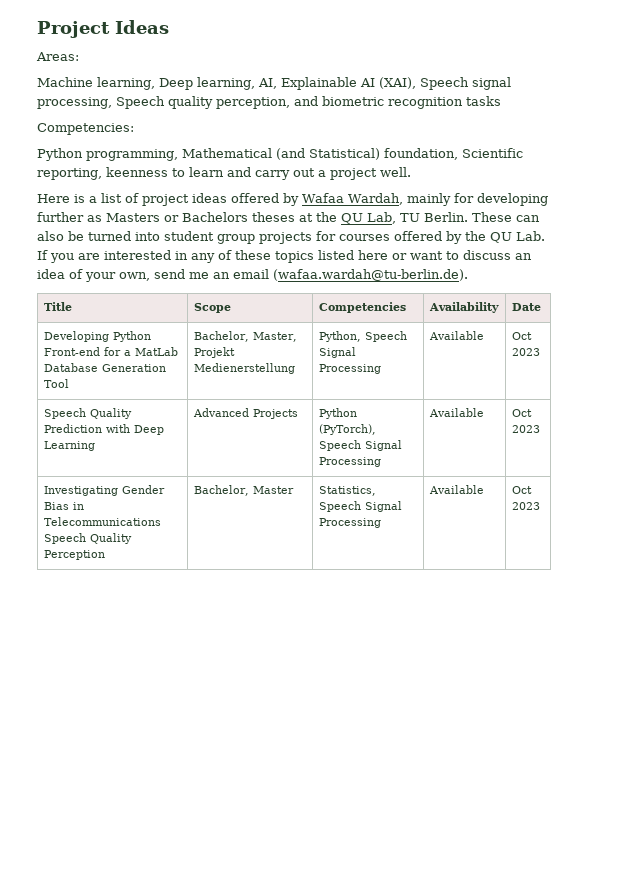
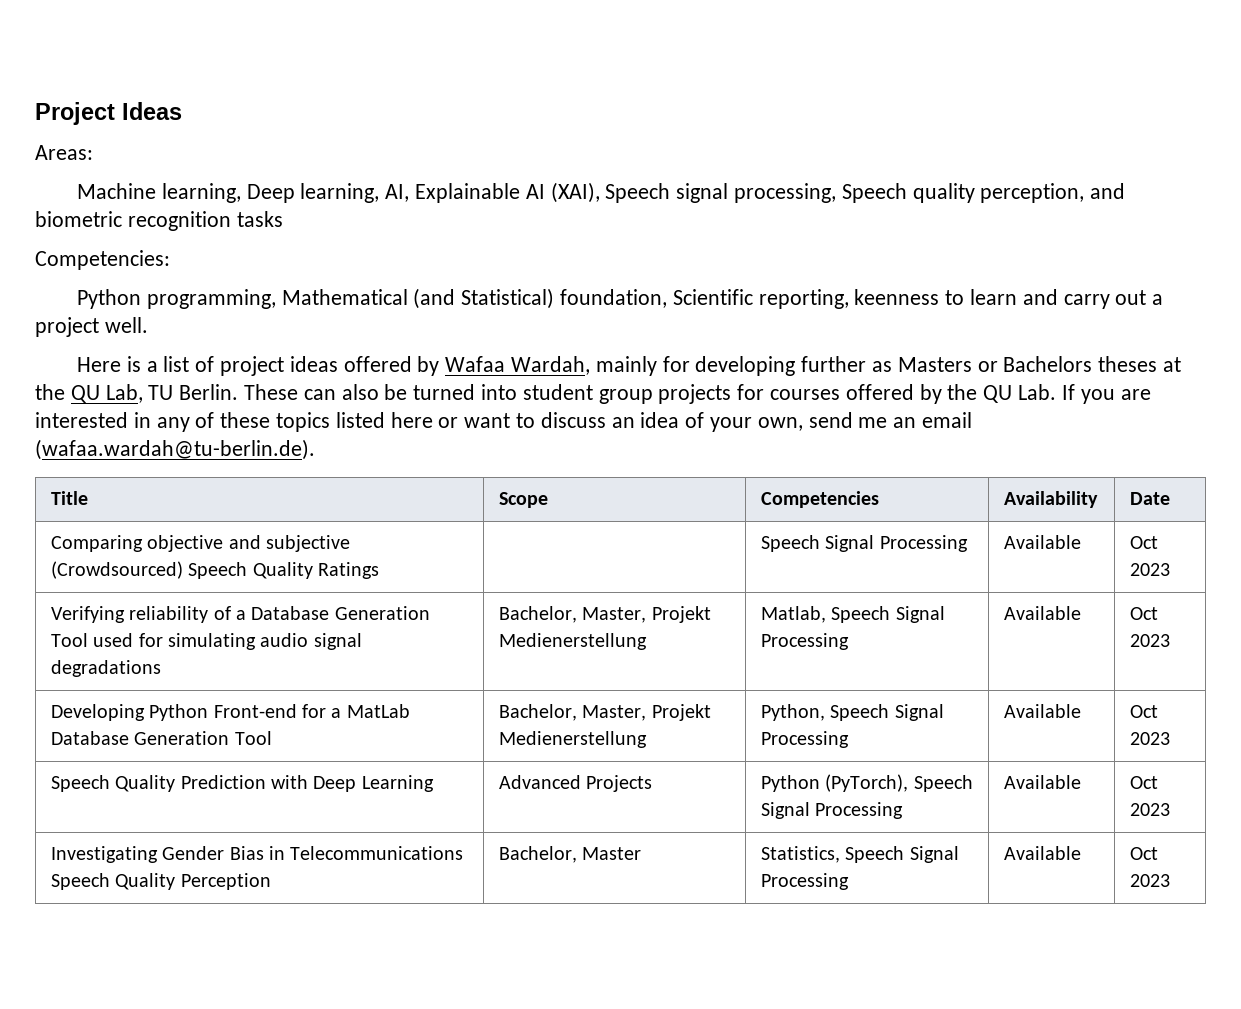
+ Comparing objective and subjective (Crowdsourced) Speech Quality Ratings | | Speech Signal Processing | Available | Oct 2023
+ Verifying reliability of a Database Generation Tool used for simulating audio signal degradations | Bachelor, Master, Projekt Medienerstellung | Matlab, Speech Signal Processing | Available | Oct 2023

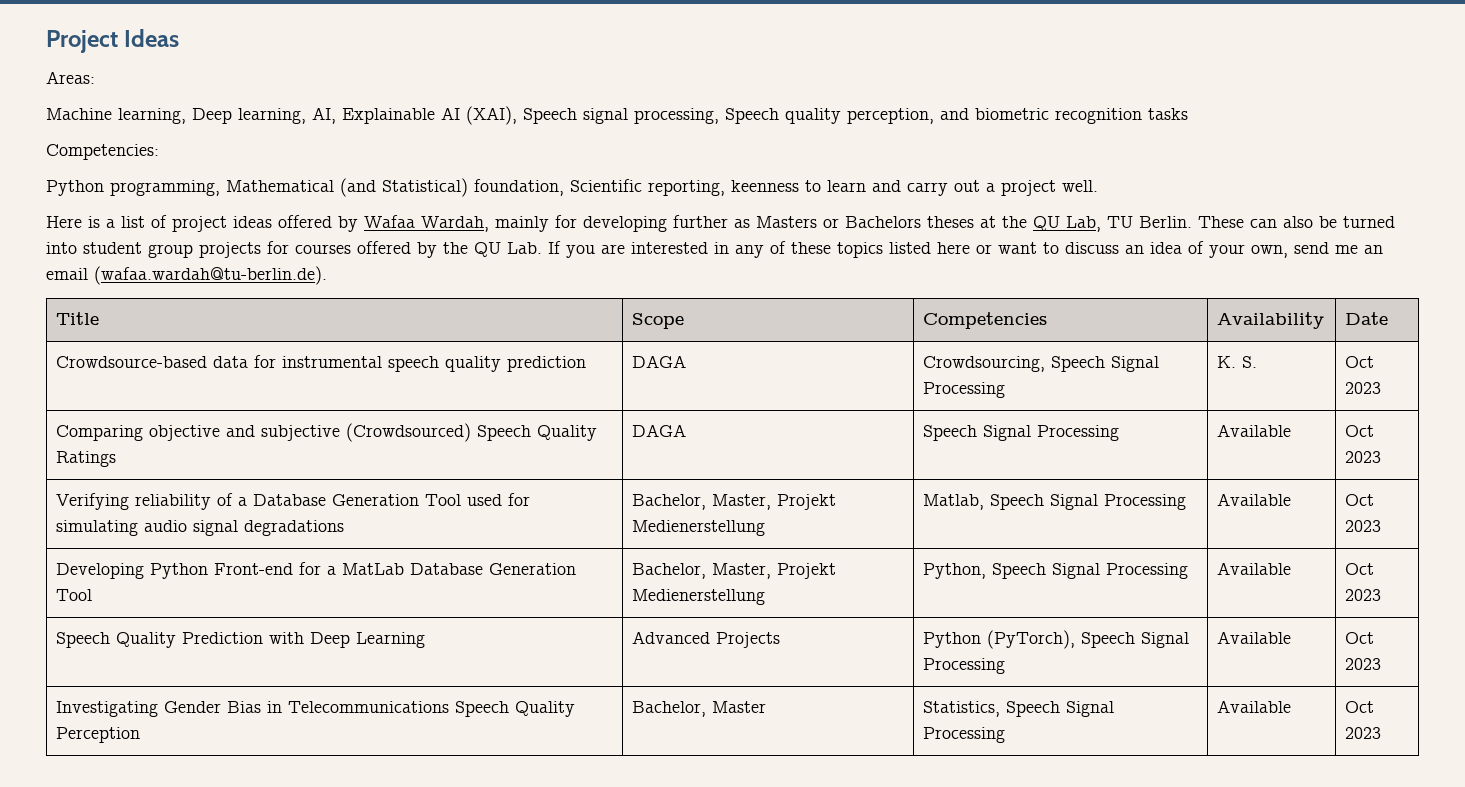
+ Crowdsource-based data for instrumental speech quality prediction | DAGA | Crowdsourcing, Speech Signal Processing | K. S. | Oct 2023
- Comparing objective and subjective (Crowdsourced) Speech Quality Ratings | | Speech Signal Processing | Available | Oct 2023
+ Comparing objective and subjective (Crowdsourced) Speech Quality Ratings | DAGA | Speech Signal Processing | Available | Oct 2023

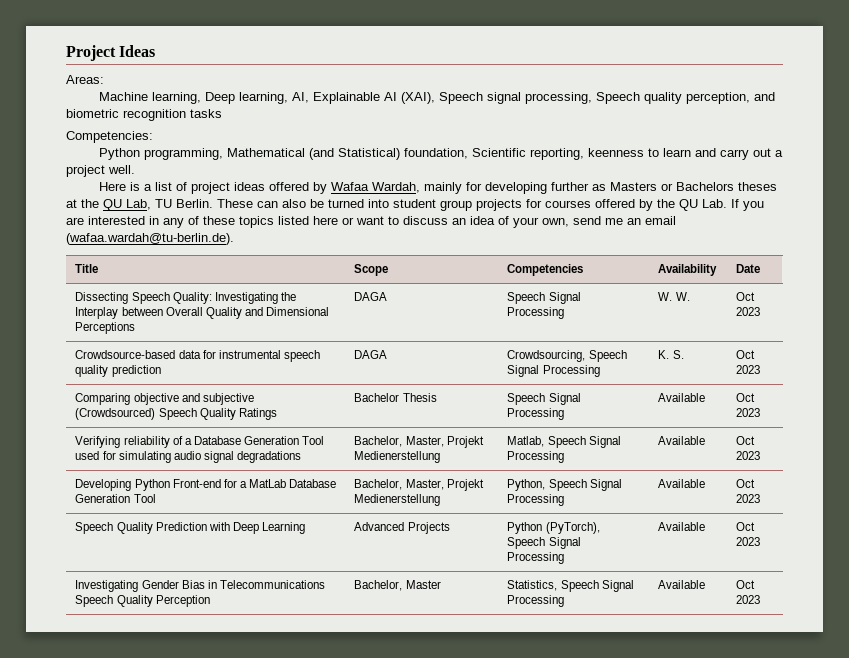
+ Dissecting Speech Quality: Investigating the Interplay between Overall Quality and Dimensional Perceptions | DAGA | Speech Signal Processing | W. W. | Oct 2023
- Comparing objective and subjective (Crowdsourced) Speech Quality Ratings | DAGA | Speech Signal Processing | Available | Oct 2023
+ Comparing objective and subjective (Crowdsourced) Speech Quality Ratings | Bachelor Thesis | Speech Signal Processing | Available | Oct 2023

